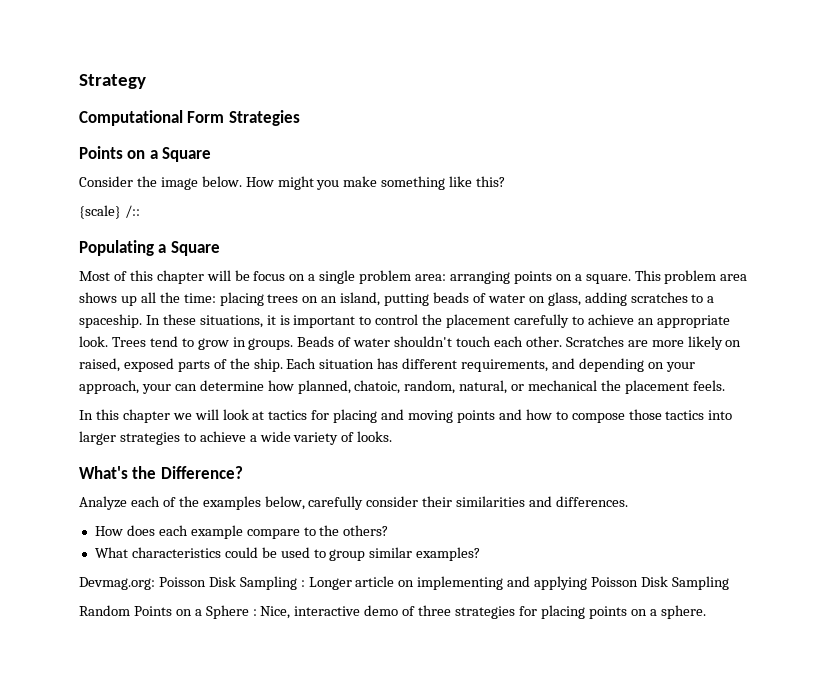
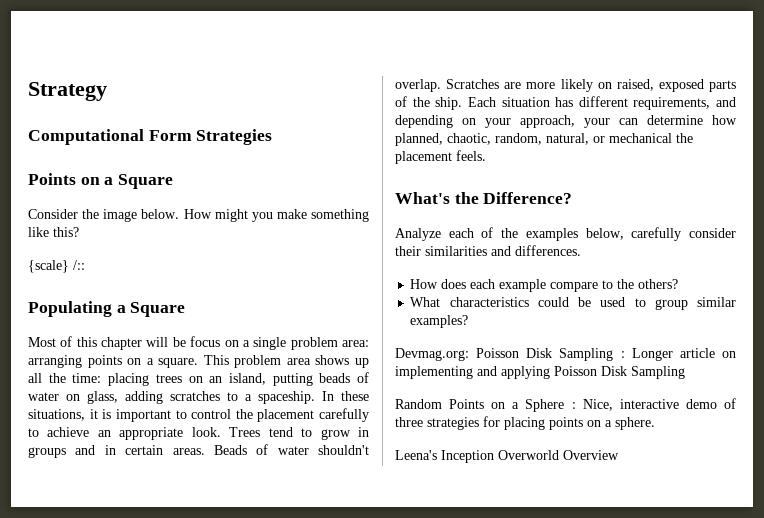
- Trees tend to grow in groups.
+ Trees tend to grow in groups and in certain areas.
- Beads of water shouldn't touch each other.
+ Beads of water shouldn't overlap.
- Each situation has different requirements, and depending on your approach, your can determine how planned, chatoic, random, natural, or mechanical the placement feels.
+ Each situation has different requirements, and depending on your approach, your can determine how planned, chaotic, random, natural, or mechanical the placement feels.
- In this chapter we will look at tactics for placing and moving points and how to compose those tactics into larger strategies to achieve a wide variety of looks.
+ Leena's Inception Overworld Overview

